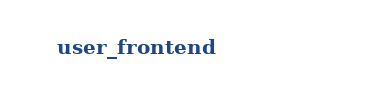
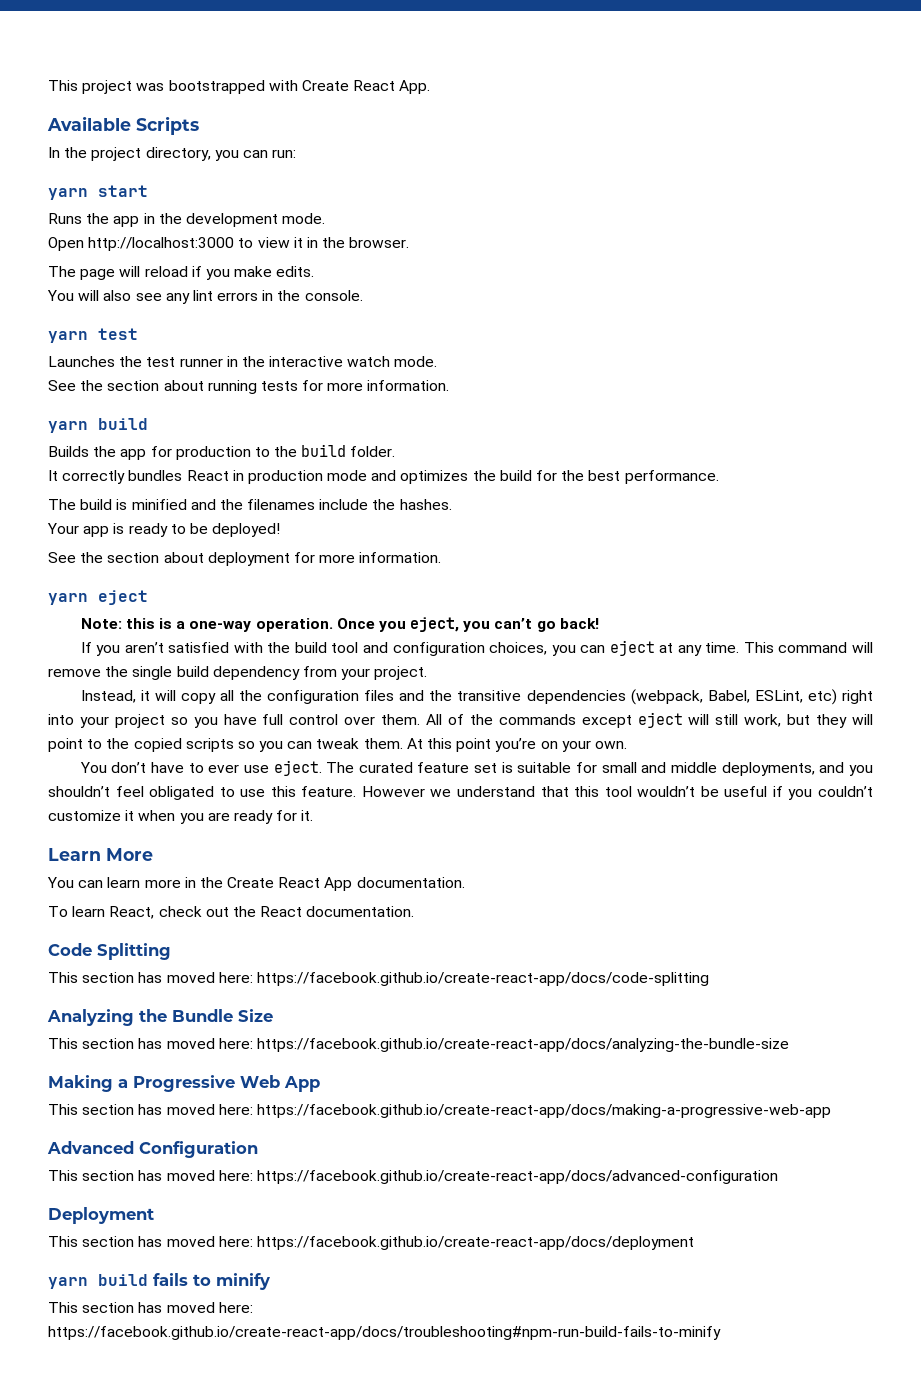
- user_frontend
+ This project was bootstrapped with Create React App.
+ Available Scripts
+ In the project directory, you can run:
+ yarn start
+ Runs the app in the development mode.
+ Open http://localhost:3000 to view it in the browser.
+ The page will reload if you make edits.
+ You will also see any lint errors in the console.
+ yarn test
+ Launches the test runner in the interactive watch mode.
+ See the section about running tests for more information.
+ yarn build
+ Builds the app for production to the build folder.
+ It correctly bundles React in production mode and optimizes the build for the best performance.
+ The build is minified and the filenames include the hashes.
+ Your app is ready to be deployed!
+ See the section about deployment for more information.
+ yarn eject
+ Note: this is a one-way operation. Once you eject, you can’t go back!
+ If you aren’t satisfied with the build tool and configuration choices, you can eject at any time. This command will remove the single build dependency from your project.
+ Instead, it will copy all the configuration files and the transitive dependencies (webpack, Babel, ESLint, etc) right into your project so you have full control over them. All of the commands except eject will still work, but they will point to the copied scripts so you can tweak them. At this point you’re on your own.
+ You don’t have to ever use eject. The curated feature set is suitable for small and middle deployments, and you shouldn’t feel obligated to use this feature. However we understand that this tool wouldn’t be useful if you couldn’t customize it when you are ready for it.
+ Learn More
+ You can learn more in the Create React App documentation.
+ To learn React, check out the React documentation.
+ Code Splitting
+ This section has moved here: https://facebook.github.io/create-react-app/docs/code-splitting
+ Analyzing the Bundle Size
+ This section has moved here: https://facebook.github.io/create-react-app/docs/analyzing-the-bundle-size
+ Making a Progressive Web App
+ This section has moved here: https://facebook.github.io/create-react-app/docs/making-a-progressive-web-app
+ Advanced Configuration
+ This section has moved here: https://facebook.github.io/create-react-app/docs/advanced-configuration
+ Deployment
+ This section has moved here: https://facebook.github.io/create-react-app/docs/deployment
+ yarn build fails to minify
+ This section has moved here: https://facebook.github.io/create-react-app/docs/troubleshooting#npm-run-build-fails-to-minify

